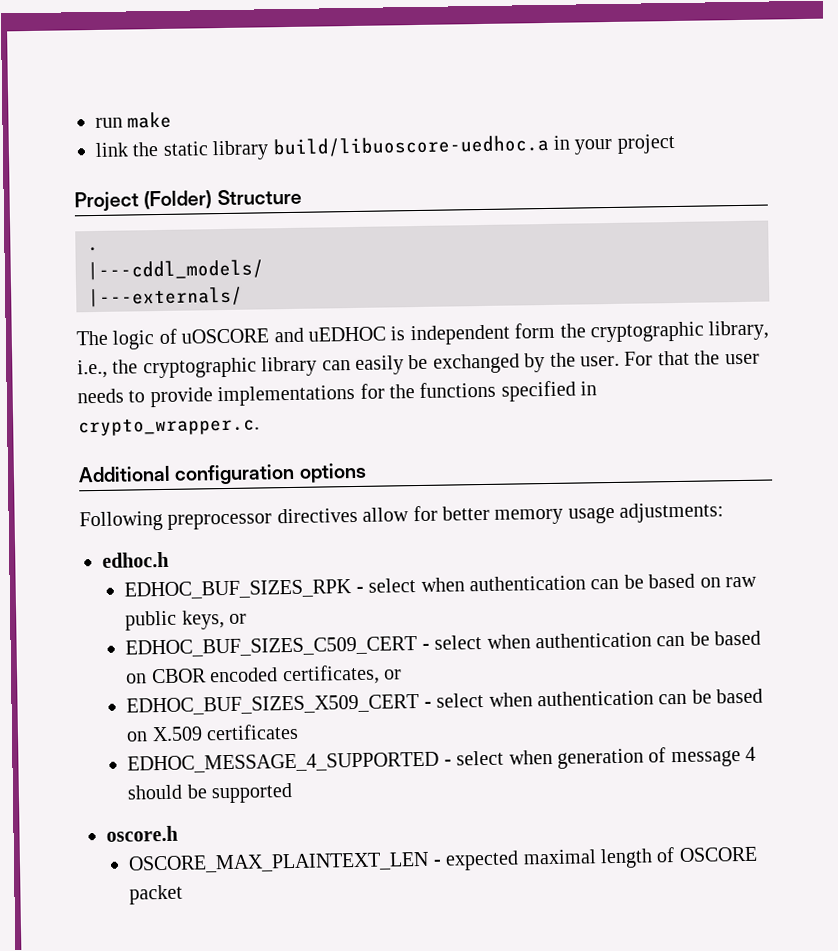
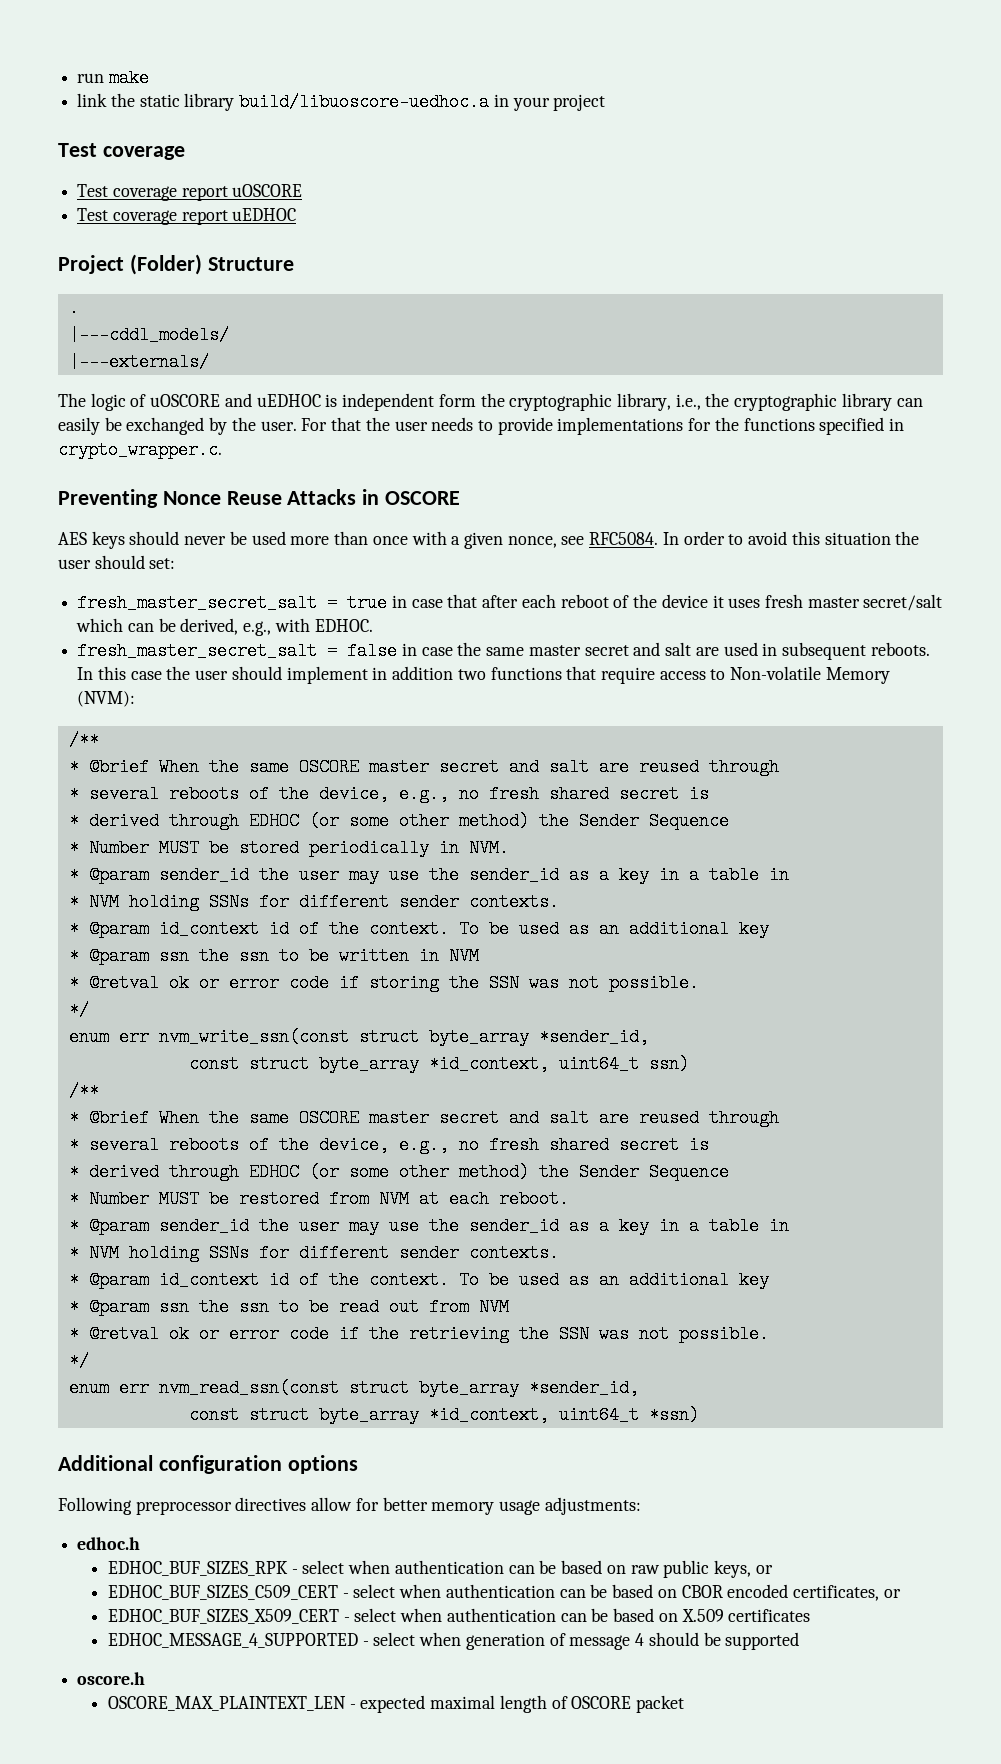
  link the static library build/libuoscore-uedhoc.a in your project
+ Test coverage
+ Test coverage report uOSCORE
+ Test coverage report uEDHOC
+ Preventing Nonce Reuse Attacks in OSCORE
+ AES keys should never be used more than once with a given nonce, see RFC5084. In order to avoid this situation the user should set:
+ fresh_master_secret_salt = true in case that after each reboot of the device it uses fresh master secret/salt which can be derived, e.g., with EDHOC.
+ fresh_master_secret_salt = false in case the same master secret and salt are used in subsequent reboots. In this case the user should implement in addition two functions that require access to Non-volatile Memory (NVM):
+ /**
+ * @brief When the same OSCORE master secret and salt are reused through
+ * several reboots of the device, e.g., no fresh shared secret is
+ * derived through EDHOC (or some other method) the Sender Sequence
+ * Number MUST be stored periodically in NVM.
+ * @param sender_id the user may use the sender_id as a key in a table in
+ * NVM holding SSNs for different sender contexts.
+ * @param id_context id of the context. To be used as an additional key
+ * @param ssn the ssn to be written in NVM
+ * @retval ok or error code if storing the SSN was not possible.
+ */
+ enum err nvm_write_ssn(const struct byte_array *sender_id,
+ const struct byte_array *id_context, uint64_t ssn)
+ /**
+ * @brief When the same OSCORE master secret and salt are reused through
+ * several reboots of the device, e.g., no fresh shared secret is
+ * derived through EDHOC (or some other method) the Sender Sequence
+ * Number MUST be restored from NVM at each reboot.
+ * @param sender_id the user may use the sender_id as a key in a table in
+ * NVM holding SSNs for different sender contexts.
+ * @param id_context id of the context. To be used as an additional key
+ * @param ssn the ssn to be read out from NVM
+ * @retval ok or error code if the retrieving the SSN was not possible.
+ */
+ enum err nvm_read_ssn(const struct byte_array *sender_id,
+ const struct byte_array *id_context, uint64_t *ssn)

